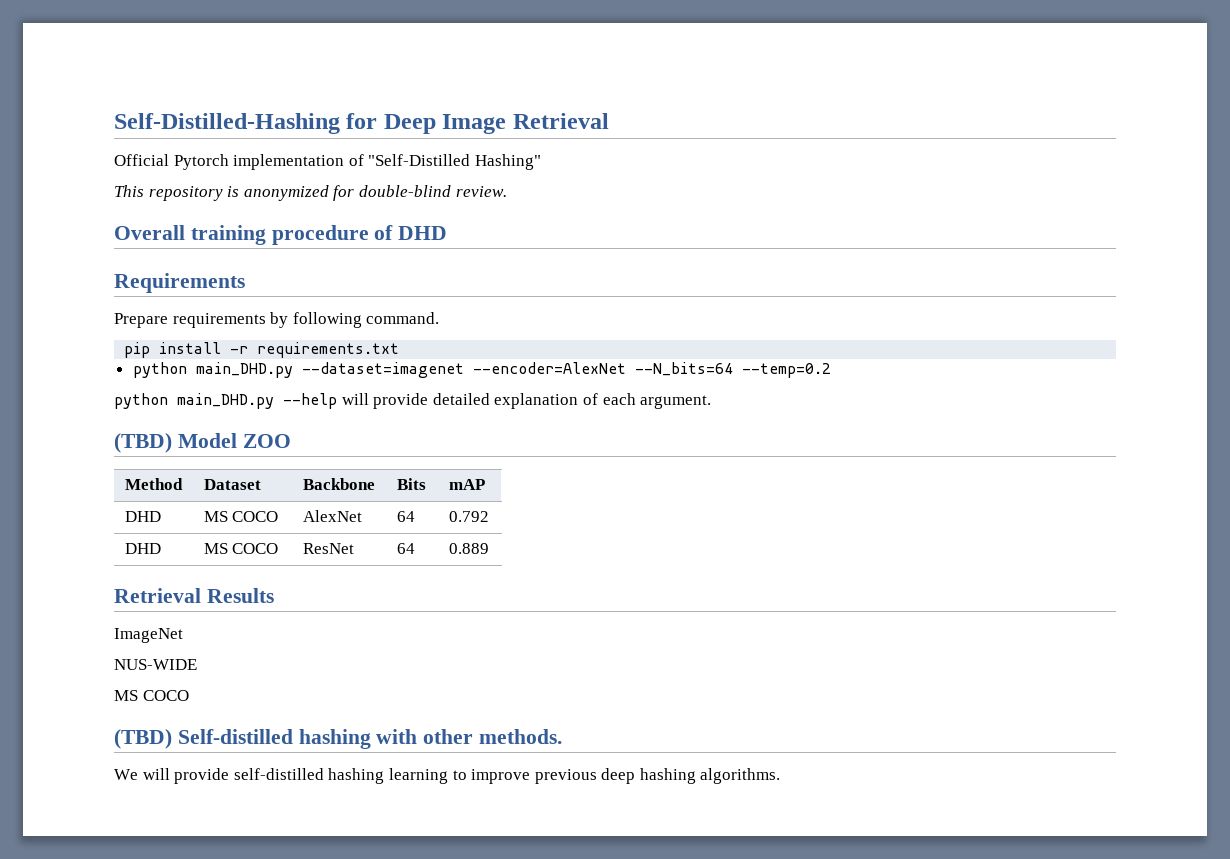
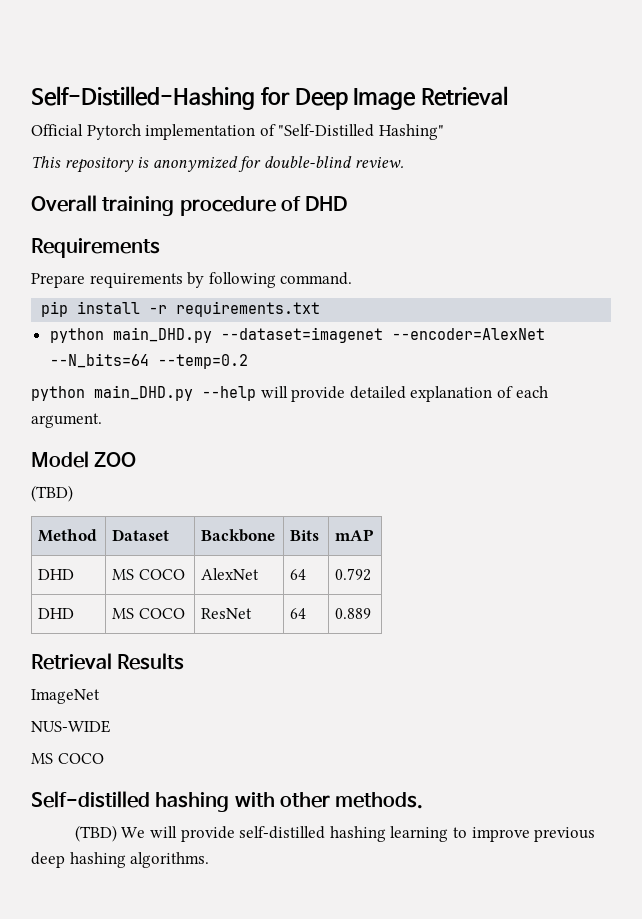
- (TBD) Model ZOO
+ Model ZOO
+ (TBD)
- (TBD) Self-distilled hashing with other methods.
+ Self-distilled hashing with other methods.
- We will provide self-distilled hashing learning to improve previous deep hashing algorithms.
+ (TBD) We will provide self-distilled hashing learning to improve previous deep hashing algorithms.

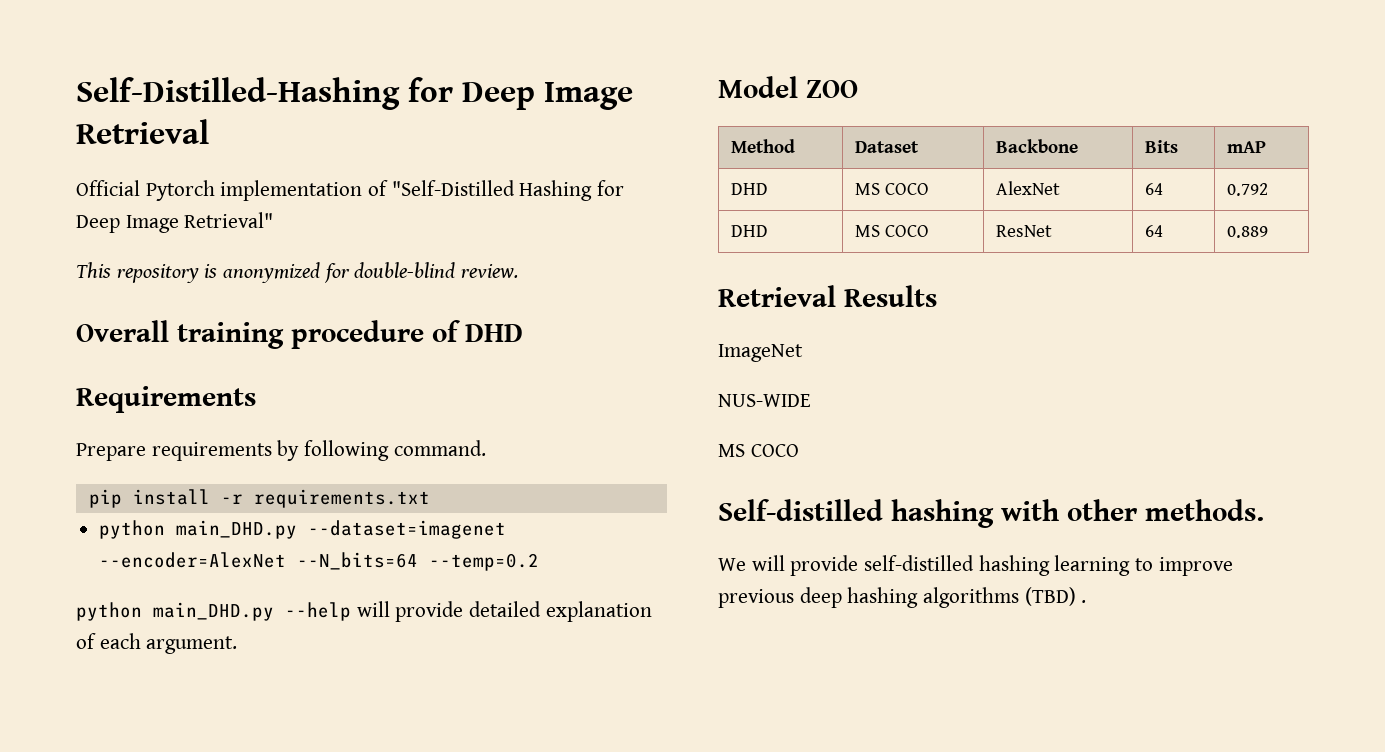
- Official Pytorch implementation of "Self-Distilled Hashing"
+ Official Pytorch implementation of "Self-Distilled Hashing for Deep Image Retrieval"
  Model ZOO
- (TBD)
- (TBD) We will provide self-distilled hashing learning to improve previous deep hashing algorithms.
+ We will provide self-distilled hashing learning to improve previous deep hashing algorithms (TBD) .

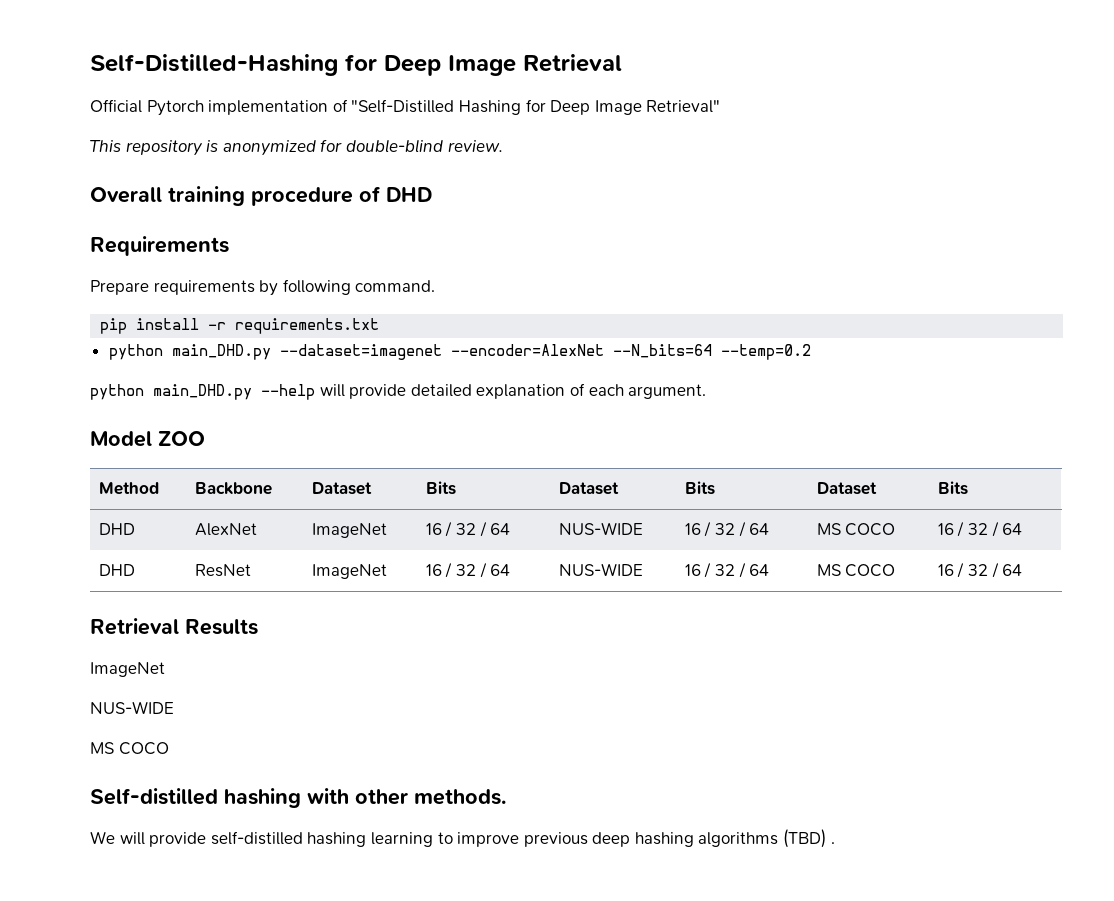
- Method | Dataset | Backbone | Bits | mAP
- DHD | MS COCO | AlexNet | 64 | 0.792
- DHD | MS COCO | ResNet | 64 | 0.889
+ Method | Backbone | Dataset | Bits | Dataset | Bits | Dataset | Bits
+ DHD | AlexNet | ImageNet | 16 / 32 / 64 | NUS-WIDE | 16 / 32 / 64 | MS COCO | 16 / 32 / 64
+ DHD | ResNet | ImageNet | 16 / 32 / 64 | NUS-WIDE | 16 / 32 / 64 | MS COCO | 16 / 32 / 64

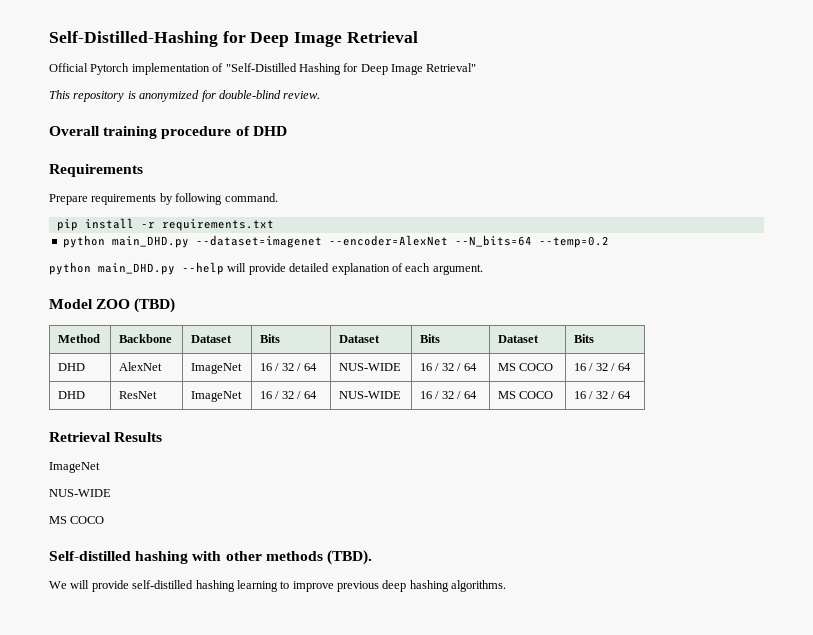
- Model ZOO
+ Model ZOO (TBD)
- Self-distilled hashing with other methods.
+ Self-distilled hashing with other methods (TBD).
- We will provide self-distilled hashing learning to improve previous deep hashing algorithms (TBD) .
+ We will provide self-distilled hashing learning to improve previous deep hashing algorithms.

